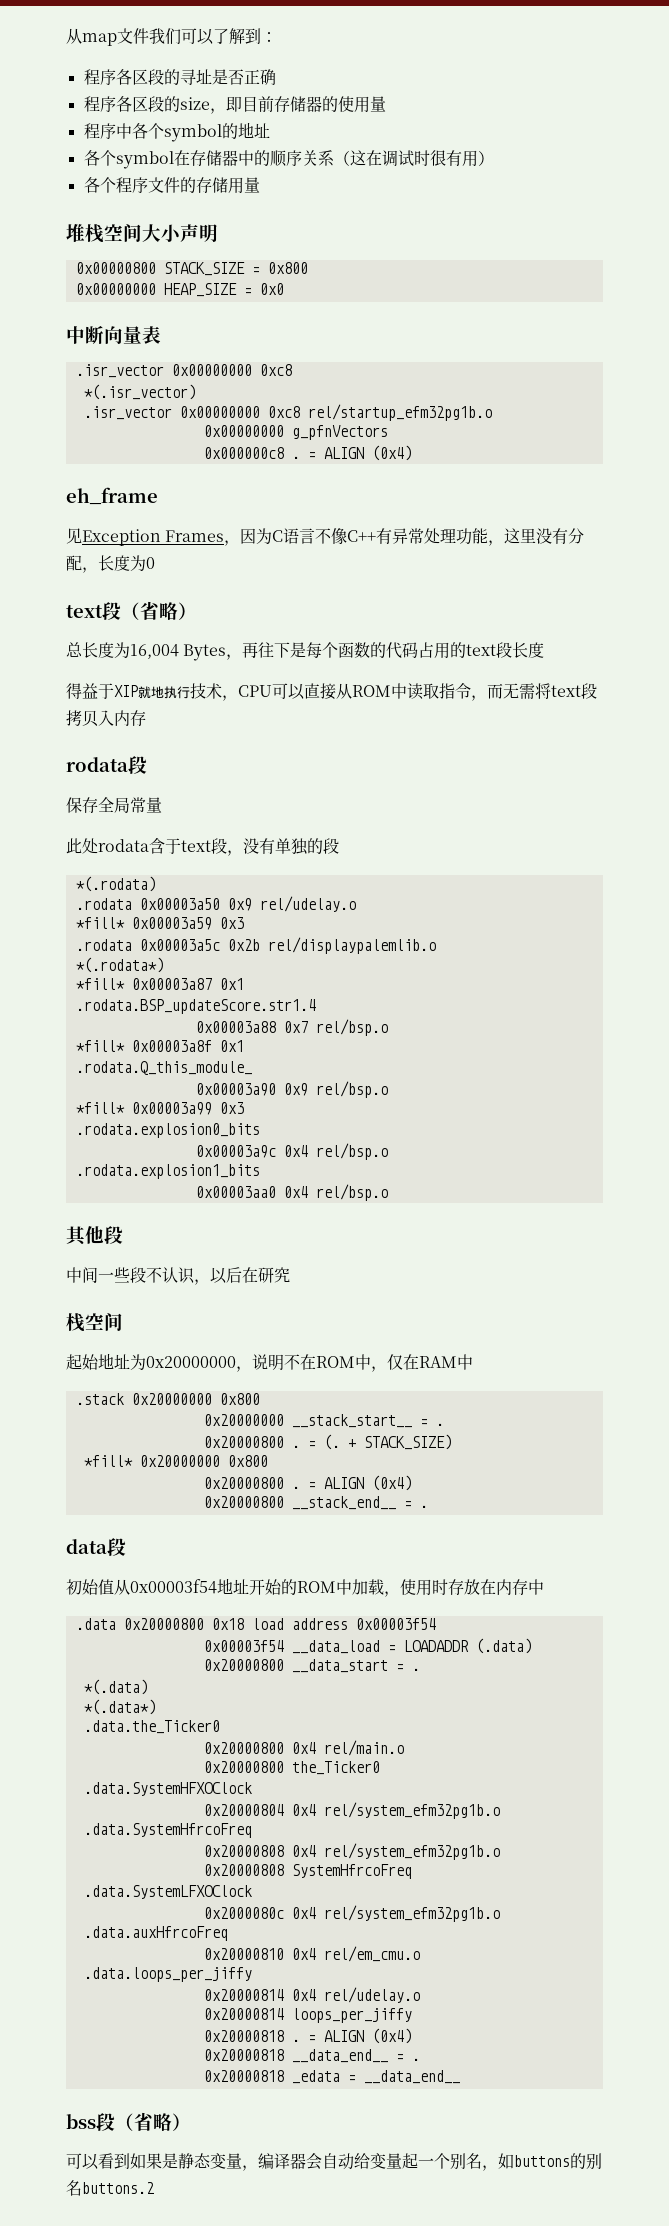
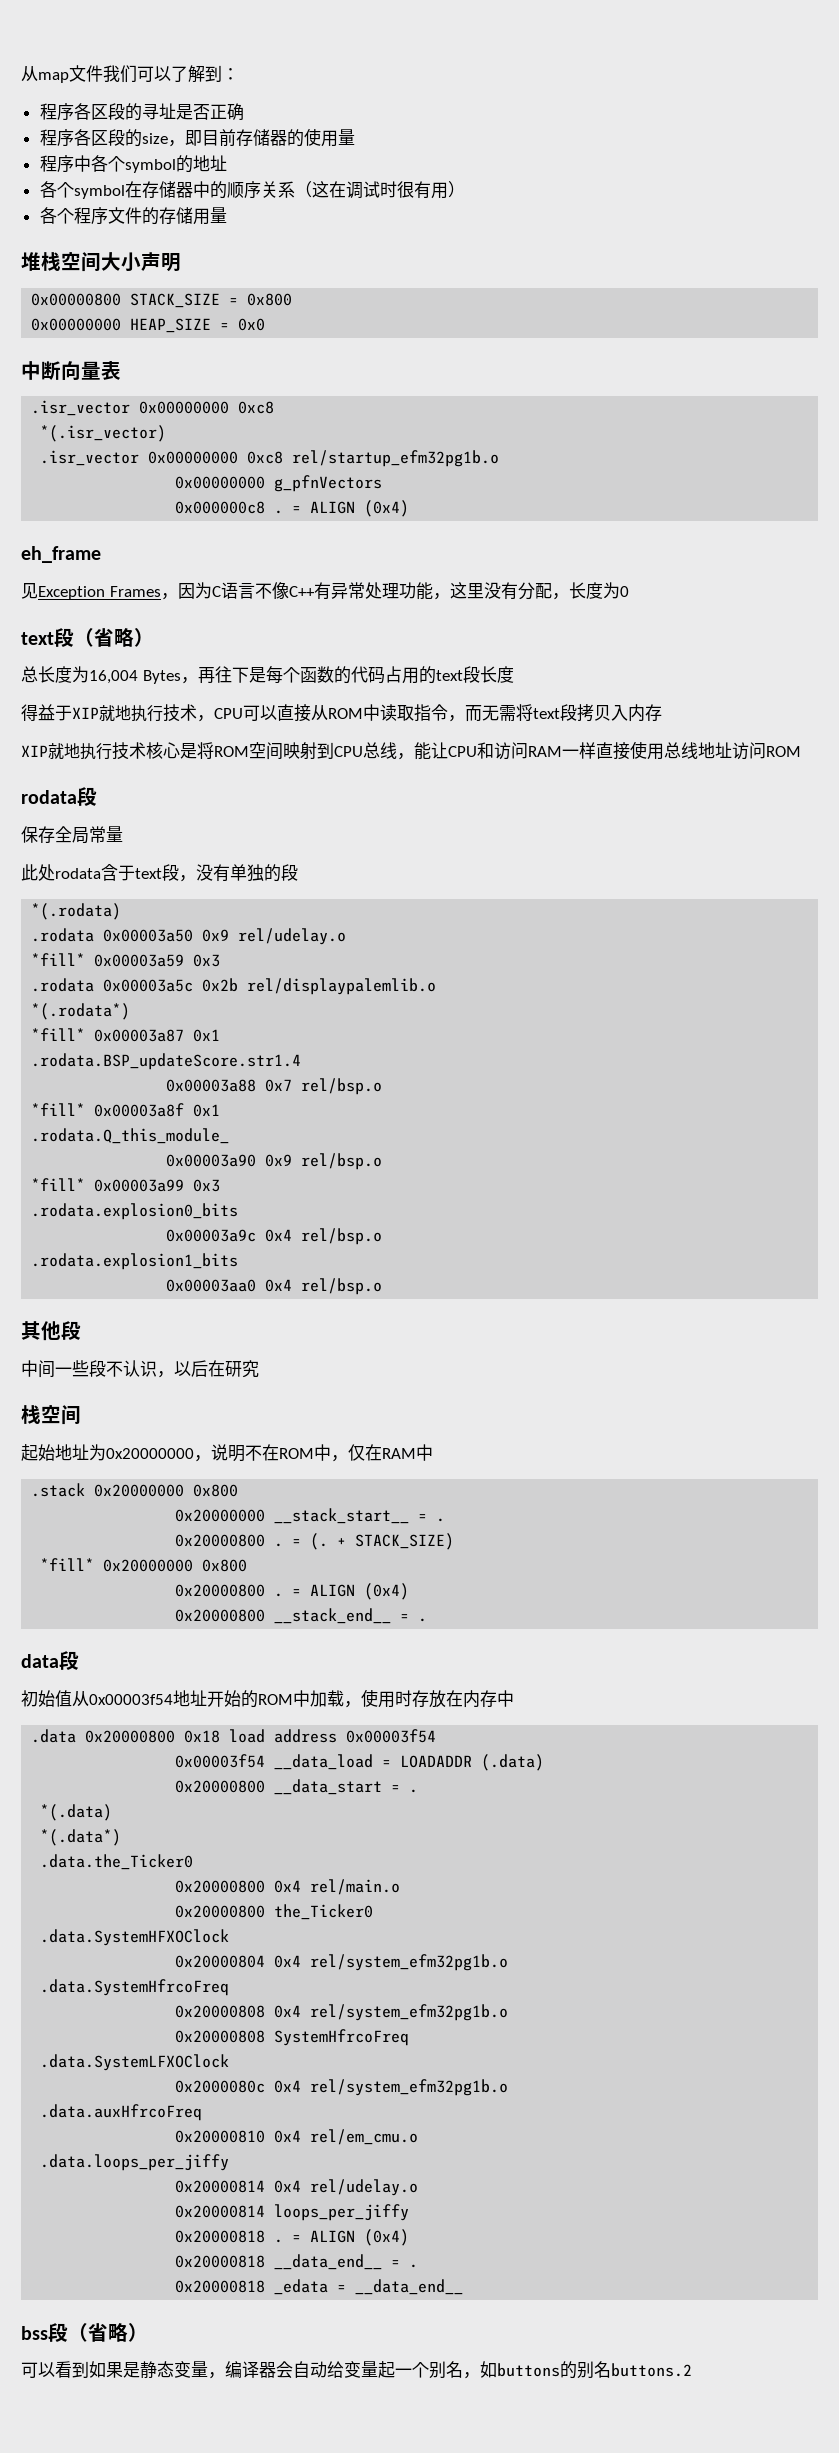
+ XIP就地执行技术核心是将ROM空间映射到CPU总线，能让CPU和访问RAM一样直接使用总线地址访问ROM

